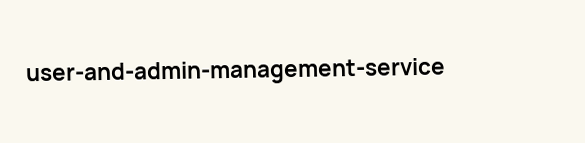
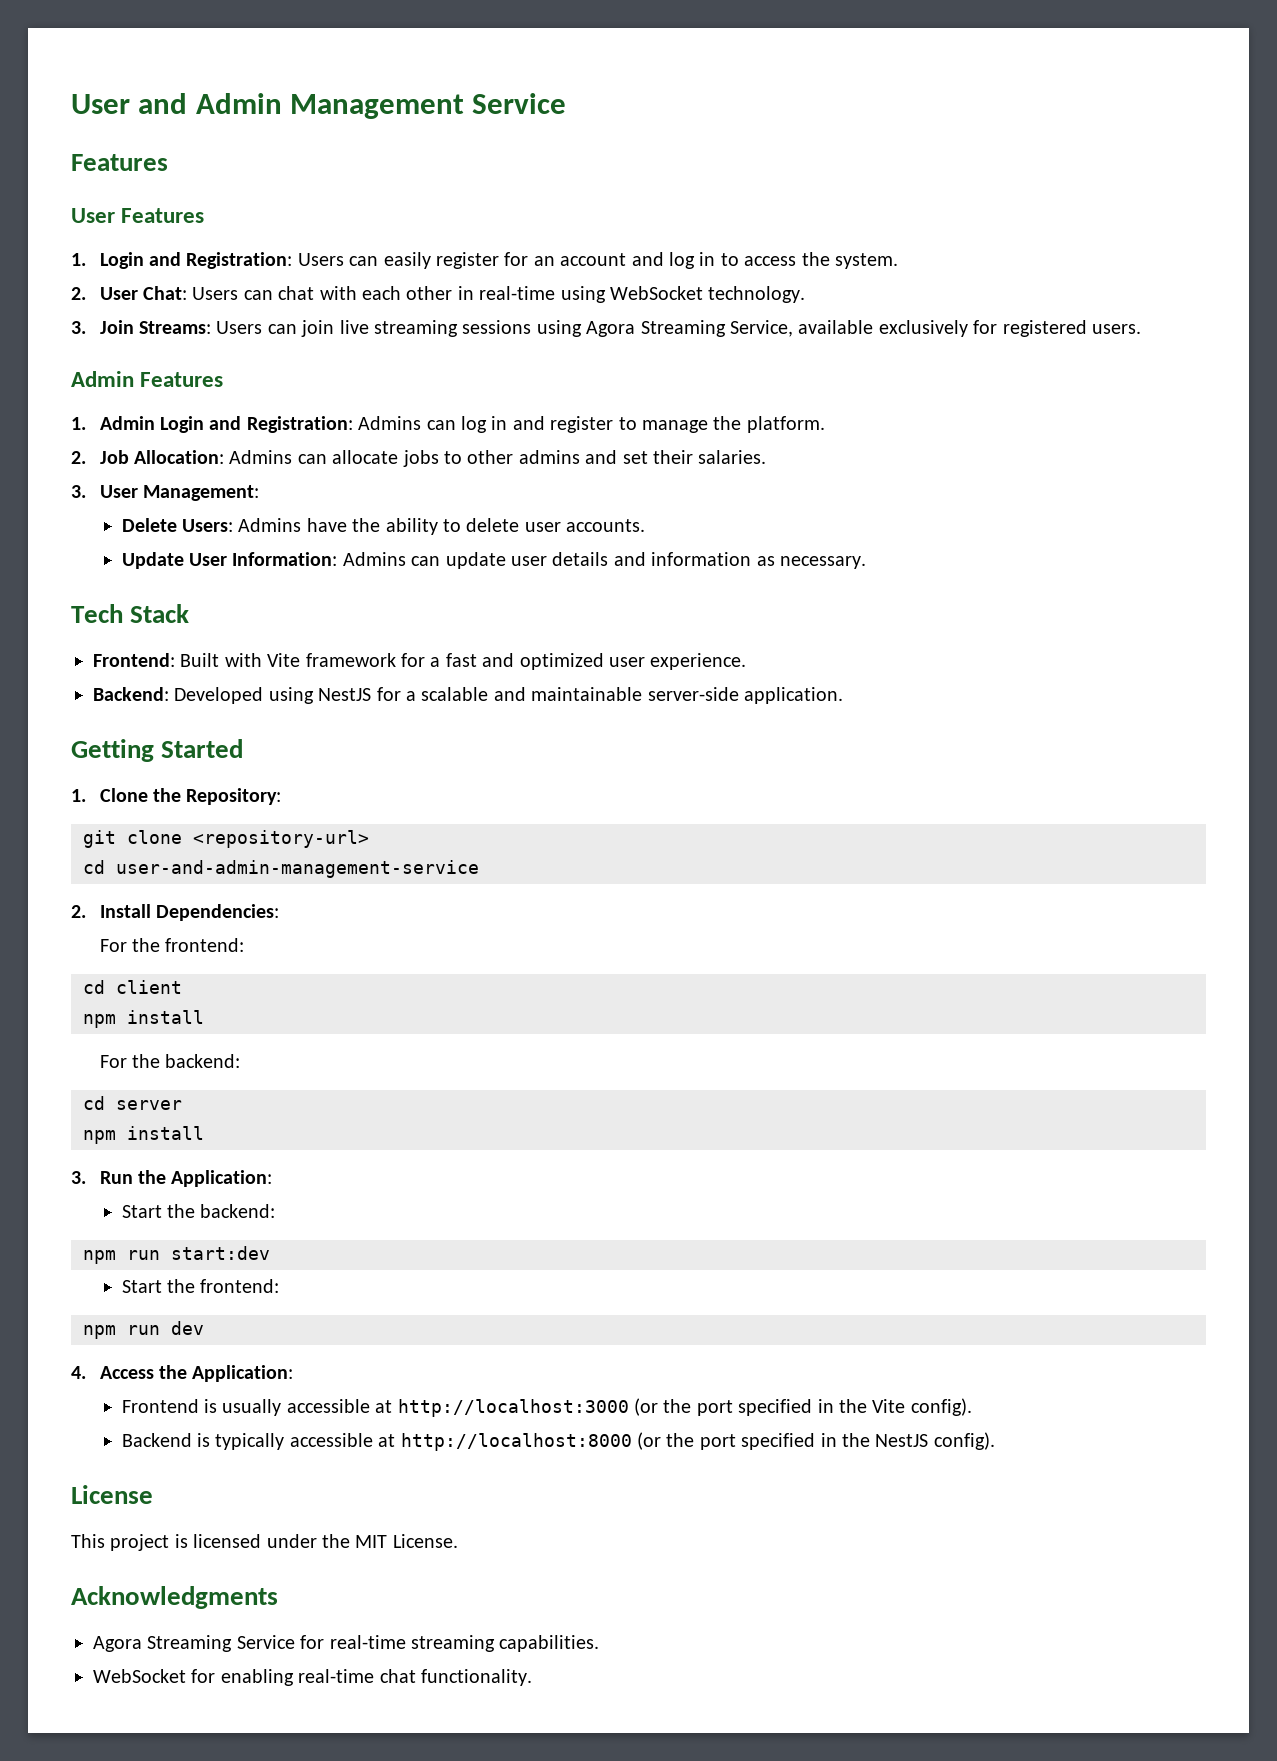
- user-and-admin-management-service
+ User and Admin Management Service
+ Features
+ User Features
+ 1. Login and Registration: Users can easily register for an account and log in to access the system.
+ 2. User Chat: Users can chat with each other in real-time using WebSocket technology.
+ 3. Join Streams: Users can join live streaming sessions using Agora Streaming Service, available exclusively for registered users.
+ Admin Features
+ 1. Admin Login and Registration: Admins can log in and register to manage the platform.
+ 2. Job Allocation: Admins can allocate jobs to other admins and set their salaries.
+ 3. User Management:
+ Delete Users: Admins have the ability to delete user accounts.
+ Update User Information: Admins can update user details and information as necessary.
+ Tech Stack
+ Frontend: Built with Vite framework for a fast and optimized user experience.
+ Backend: Developed using NestJS for a scalable and maintainable server-side application.
+ Getting Started
+ 1. Clone the Repository:
+ git clone <repository-url>
+ cd user-and-admin-management-service
+ 2. Install Dependencies:
+ For the frontend:
+ cd client
+ npm install
+ For the backend:
+ cd server
+ npm install
+ 3. Run the Application:
+ Start the backend:
+ npm run start:dev
+ Start the frontend:
+ npm run dev
+ 4. Access the Application:
+ Frontend is usually accessible at http://localhost:3000 (or the port specified in the Vite config).
+ Backend is typically accessible at http://localhost:8000 (or the port specified in the NestJS config).
+ License
+ This project is licensed under the MIT License.
+ Acknowledgments
+ Agora Streaming Service for real-time streaming capabilities.
+ WebSocket for enabling real-time chat functionality.

